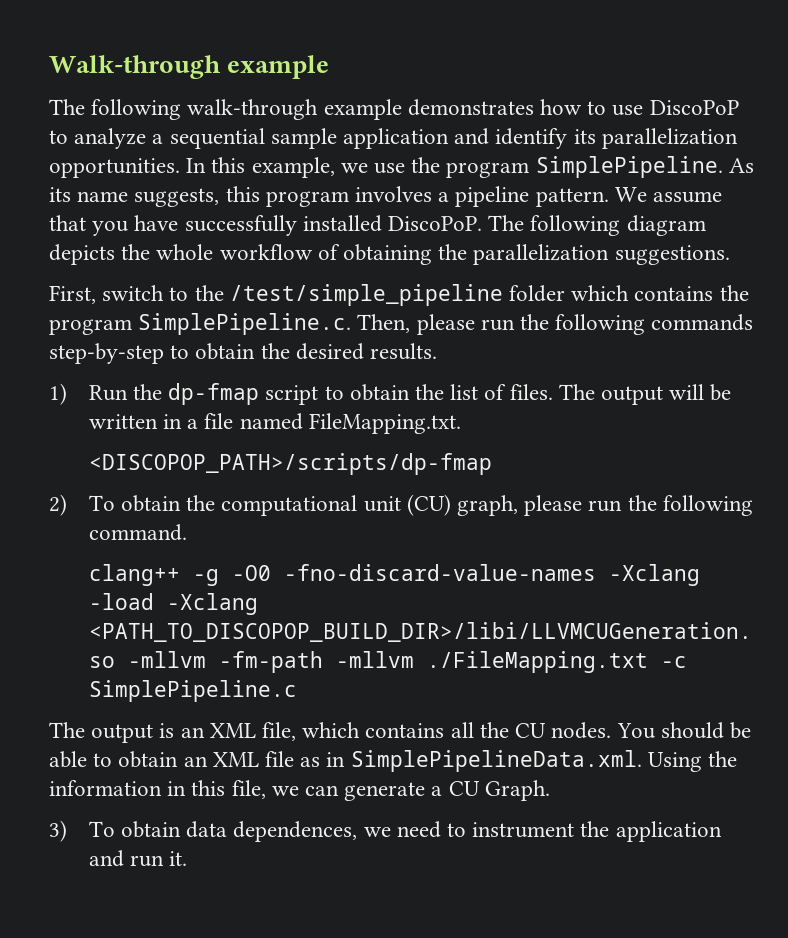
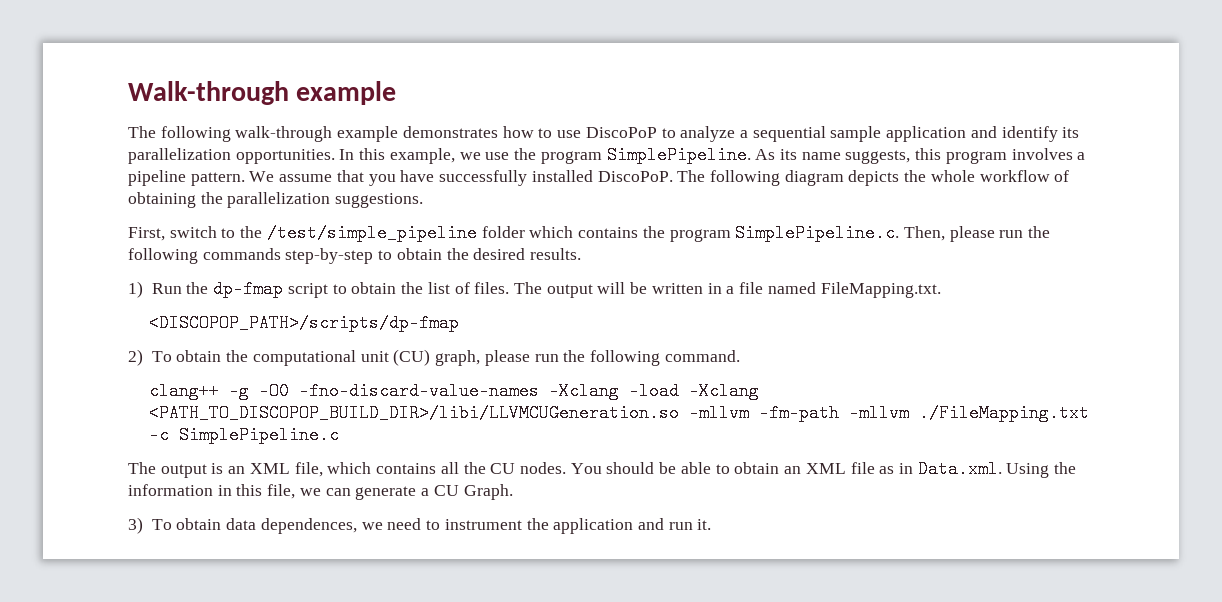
- You should be able to obtain an XML file as in SimplePipelineData.xml. Using the information in this file, we can generate a CU Graph.
+ You should be able to obtain an XML file as in Data.xml. Using the information in this file, we can generate a CU Graph.

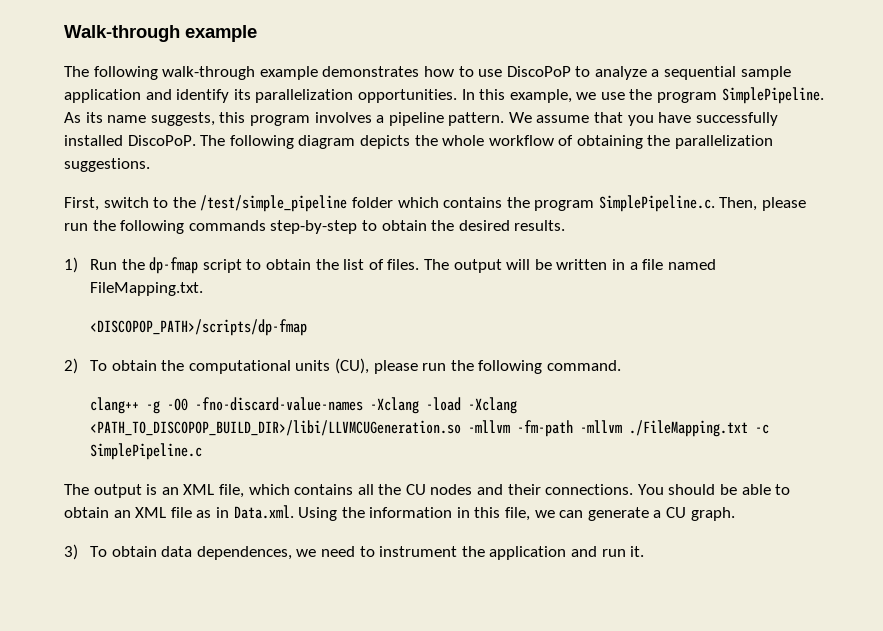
- 2) To obtain the computational unit (CU) graph, please run the following command.
+ 2) To obtain the computational units (CU), please run the following command.
- The output is an XML file, which contains all the CU nodes.
+ The output is an XML file, which contains all the CU nodes and their connections.
- You should be able to obtain an XML file as in Data.xml. Using the information in this file, we can generate a CU Graph.
+ You should be able to obtain an XML file as in Data.xml. Using the information in this file, we can generate a CU graph.

